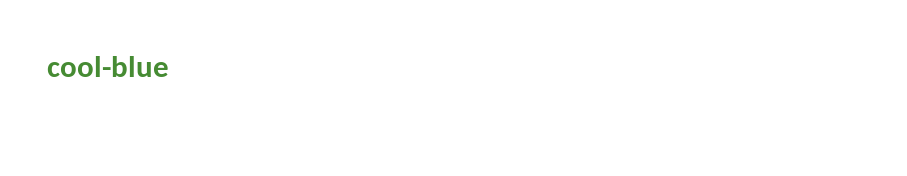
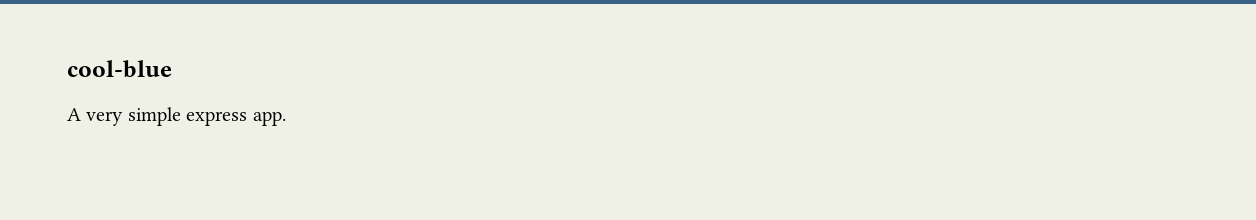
+ A very simple express app.

